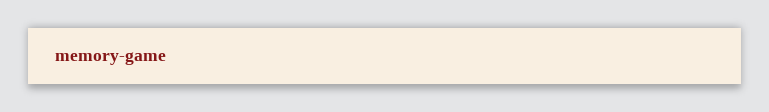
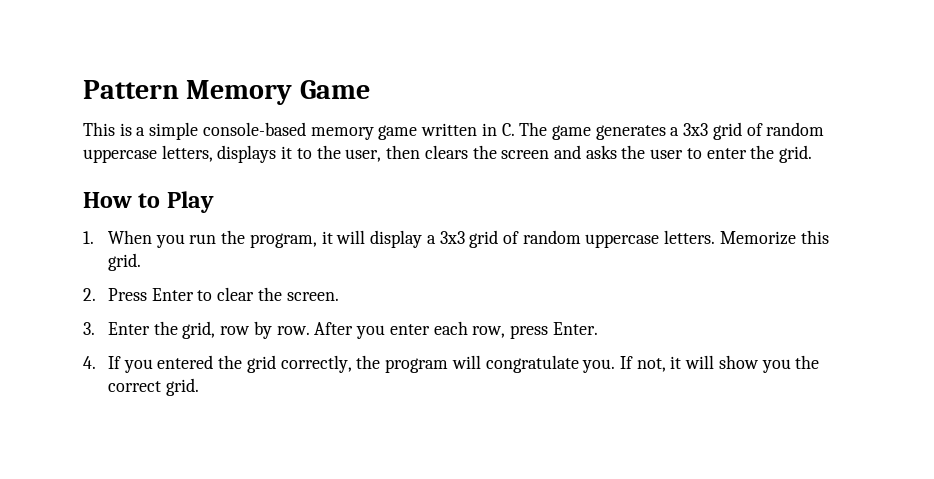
- memory-game
+ Pattern Memory Game
+ This is a simple console-based memory game written in C. The game generates a 3x3 grid of random uppercase letters, displays it to the user, then clears the screen and asks the user to enter the grid.
+ How to Play
+ 1. When you run the program, it will display a 3x3 grid of random uppercase letters. Memorize this grid.
+ 2. Press Enter to clear the screen.
+ 3. Enter the grid, row by row. After you enter each row, press Enter.
+ 4. If you entered the grid correctly, the program will congratulate you. If not, it will show you the correct grid.

